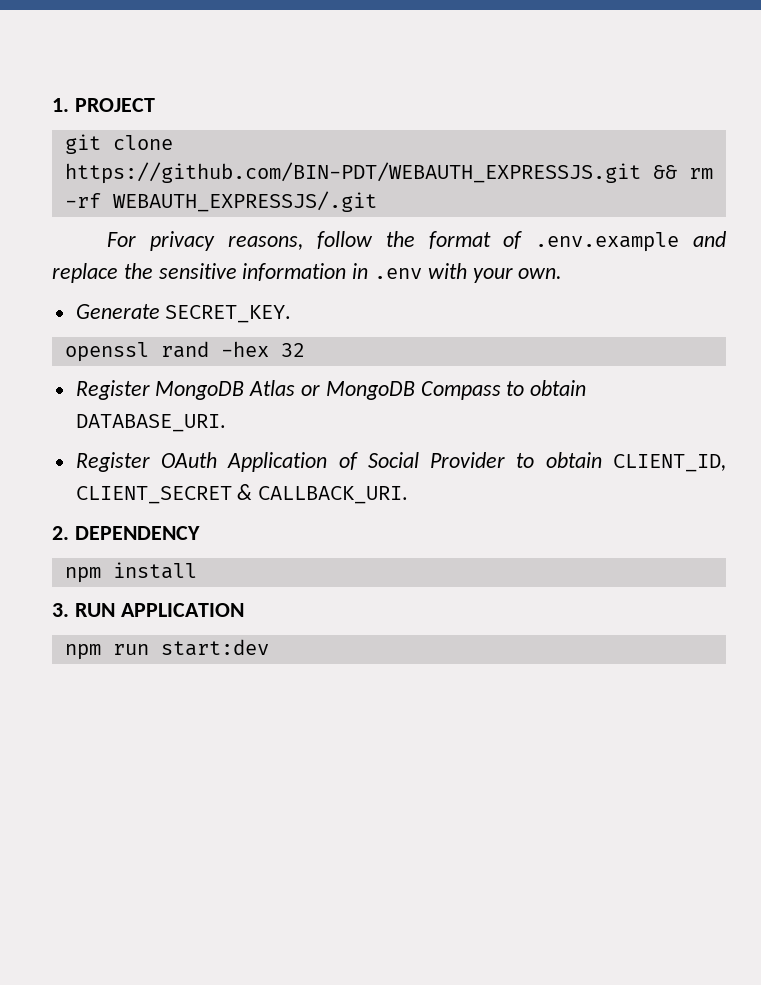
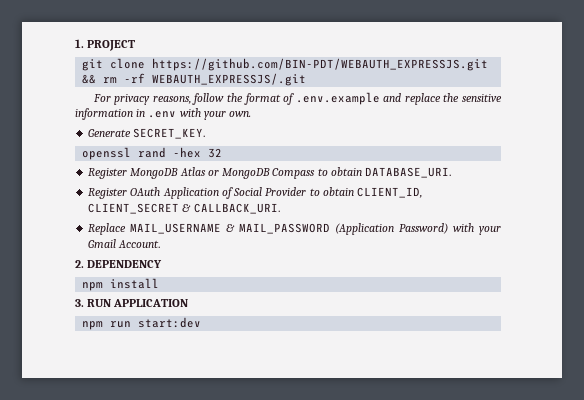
+ Replace MAIL_USERNAME & MAIL_PASSWORD (Application Password) with your Gmail Account.

